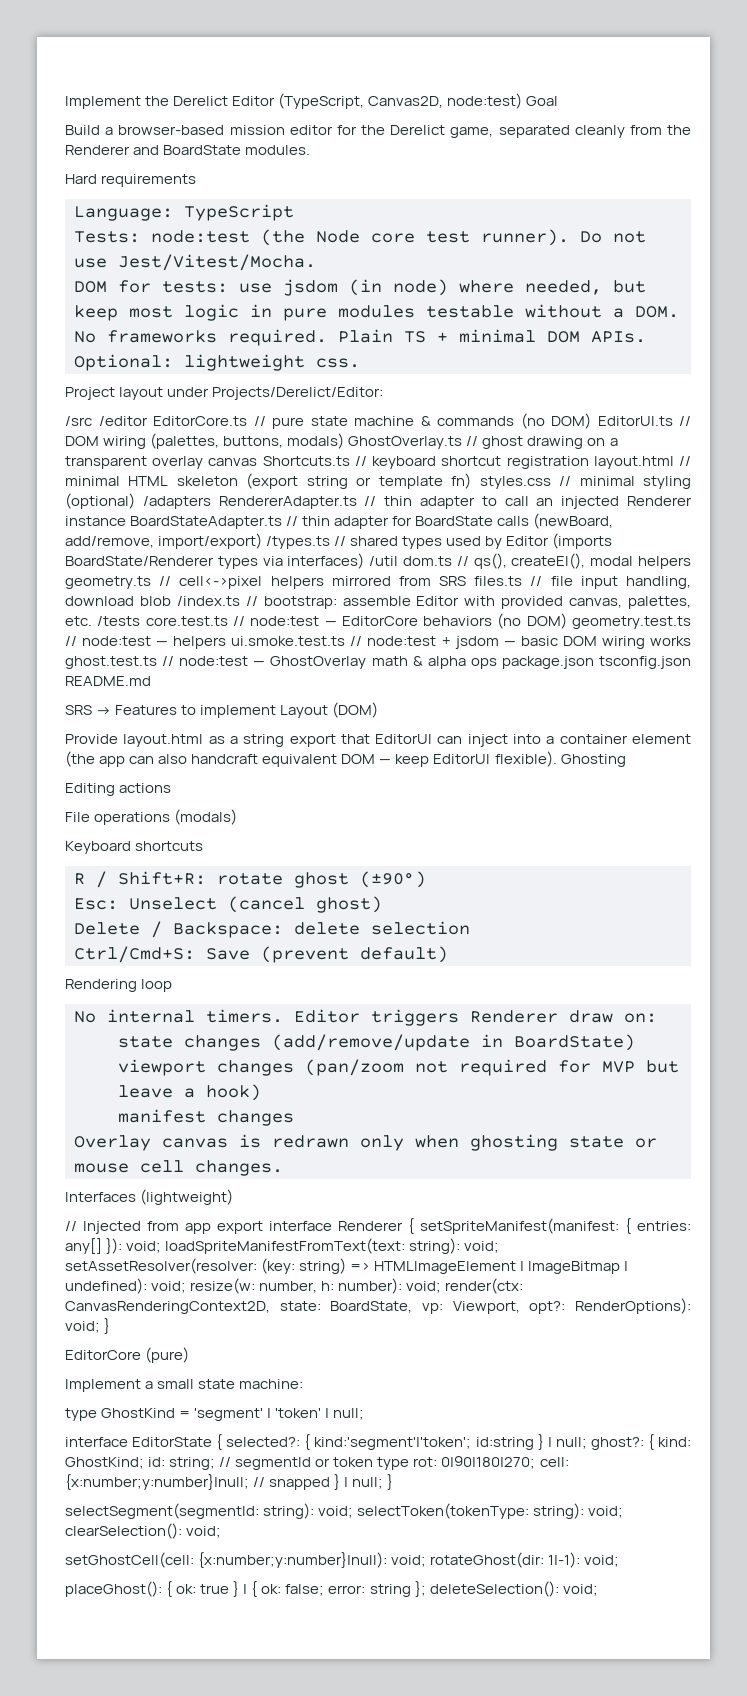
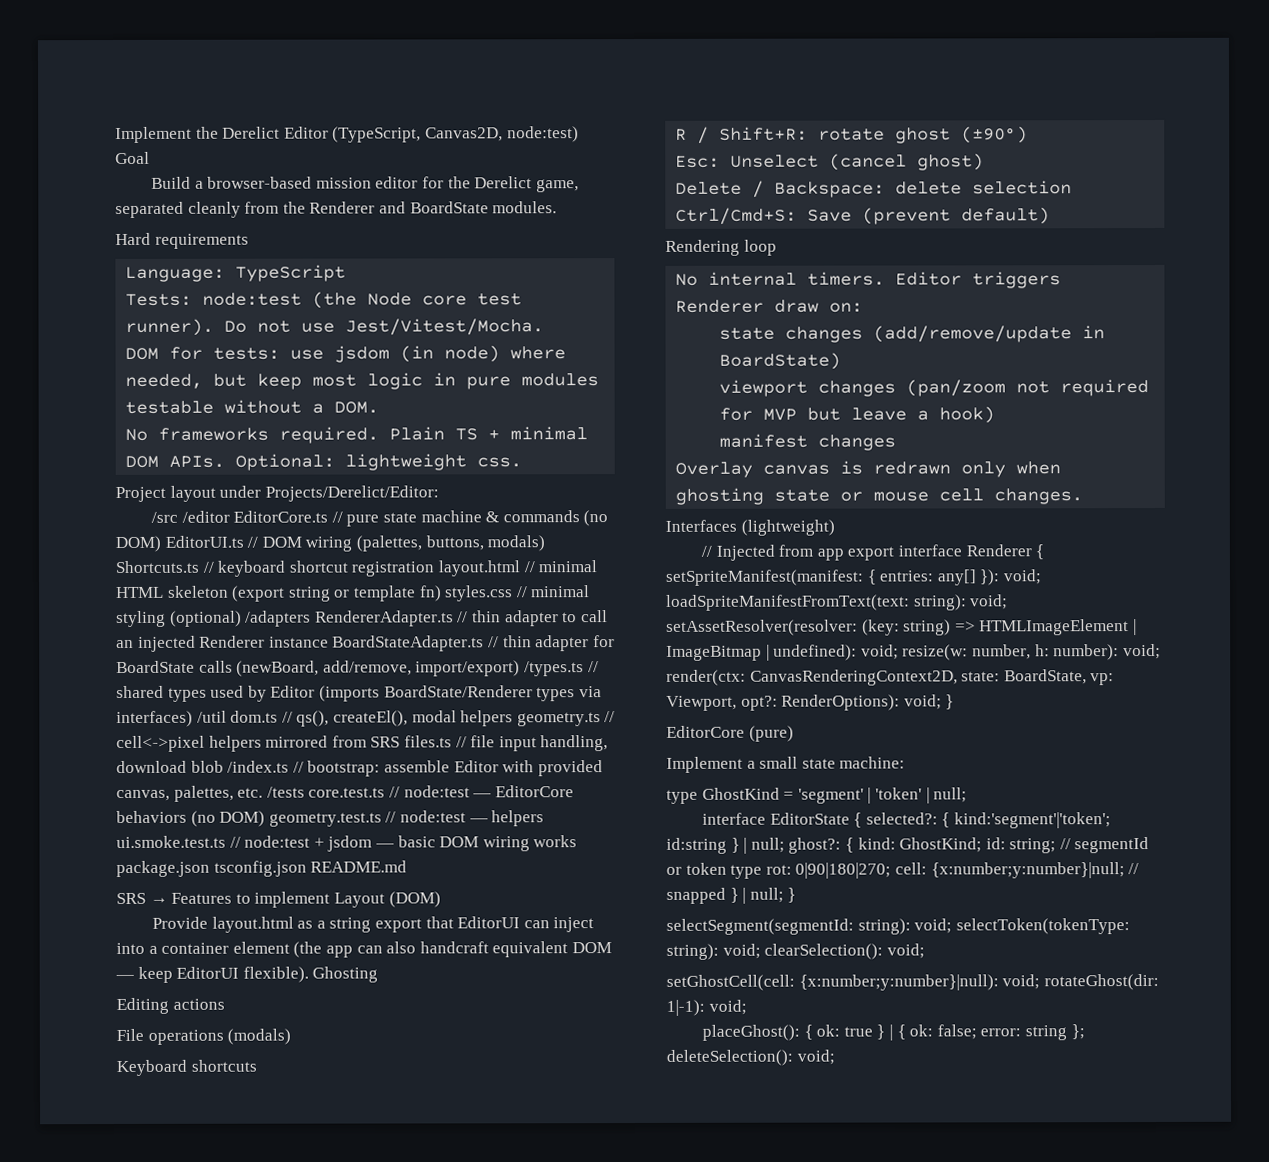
- /src /editor EditorCore.ts // pure state machine & commands (no DOM) EditorUI.ts // DOM wiring (palettes, buttons, modals) GhostOverlay.ts // ghost drawing on a transparent overlay canvas Shortcuts.ts // keyboard shortcut registration layout.html // minimal HTML skeleton (export string or template fn) styles.css // minimal styling (optional) /adapters RendererAdapter.ts // thin adapter to call an injected Renderer instance BoardStateAdapter.ts // thin adapter for BoardState calls (newBoard, add/remove, import/export) /types.ts // shared types used by Editor (imports BoardState/Renderer types via interfaces) /util dom.ts // qs(), createEl(), modal helpers geometry.ts // cell<->pixel helpers mirrored from SRS files.ts // file input handling, download blob /index.ts // bootstrap:
+ /src /editor EditorCore.ts // pure state machine & commands (no DOM) EditorUI.ts // DOM wiring (palettes, buttons, modals) Shortcuts.ts // keyboard shortcut registration layout.html // minimal HTML skeleton (export string or template fn) styles.css // minimal styling (optional) /adapters RendererAdapter.ts // thin adapter to call an injected Renderer instance BoardStateAdapter.ts // thin adapter for BoardState calls (newBoard, add/remove, import/export) /types.ts // shared types used by Editor (imports BoardState/Renderer types via interfaces) /util dom.ts // qs(), createEl(), modal helpers geometry.ts // cell<->pixel helpers mirrored from SRS files.ts // file input handling, download blob /index.ts // bootstrap:
- assemble Editor with provided canvas, palettes, etc. /tests core.test.ts // node:test — EditorCore behaviors (no DOM) geometry.test.ts // node:test — helpers ui.smoke.test.ts // node:test + jsdom — basic DOM wiring works ghost.test.ts // node:test — GhostOverlay math & alpha ops package.json tsconfig.json README.md
+ assemble Editor with provided canvas, palettes, etc. /tests core.test.ts // node:test — EditorCore behaviors (no DOM) geometry.test.ts // node:test — helpers ui.smoke.test.ts // node:test + jsdom — basic DOM wiring works package.json tsconfig.json README.md

